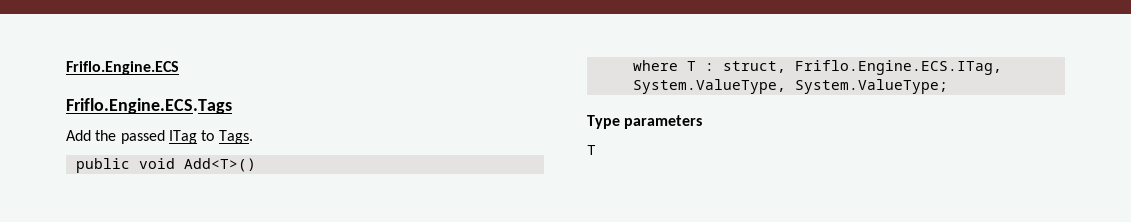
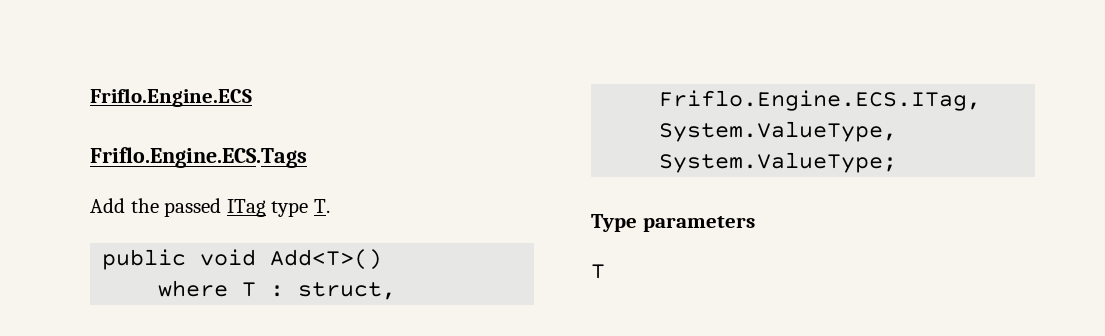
- Add the passed ITag to Tags.
+ Add the passed ITag type T.

